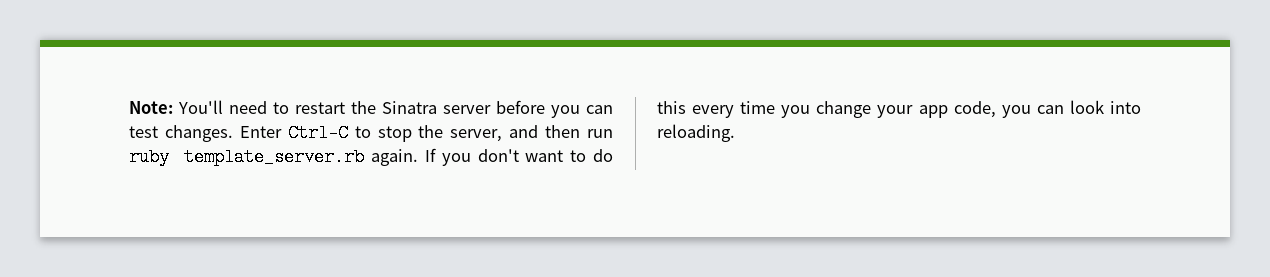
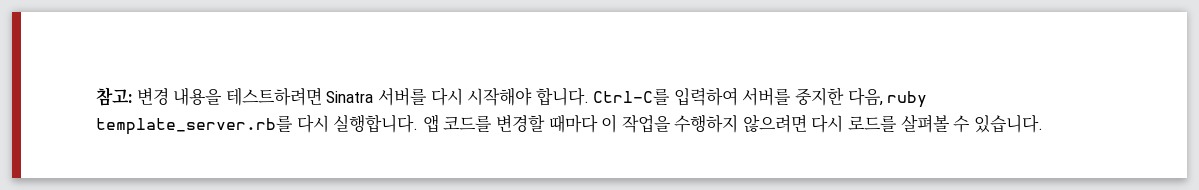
- Note: You'll need to restart the Sinatra server before you can test changes. Enter Ctrl-C to stop the server, and then run ruby template_server.rb again. If you don't want to do this every time you change your app code, you can look into reloading.
+ 참고: 변경 내용을 테스트하려면 Sinatra 서버를 다시 시작해야 합니다. Ctrl-C를 입력하여 서버를 중지한 다음, ruby template_server.rb를 다시 실행합니다. 앱 코드를 변경할 때마다 이 작업을 수행하지 않으려면 다시 로드를 살펴볼 수 있습니다.

